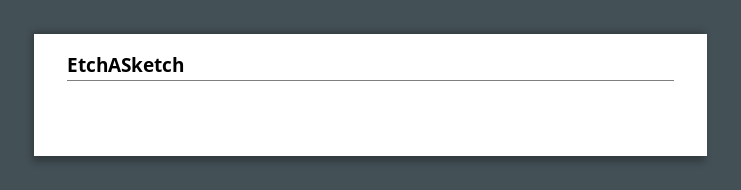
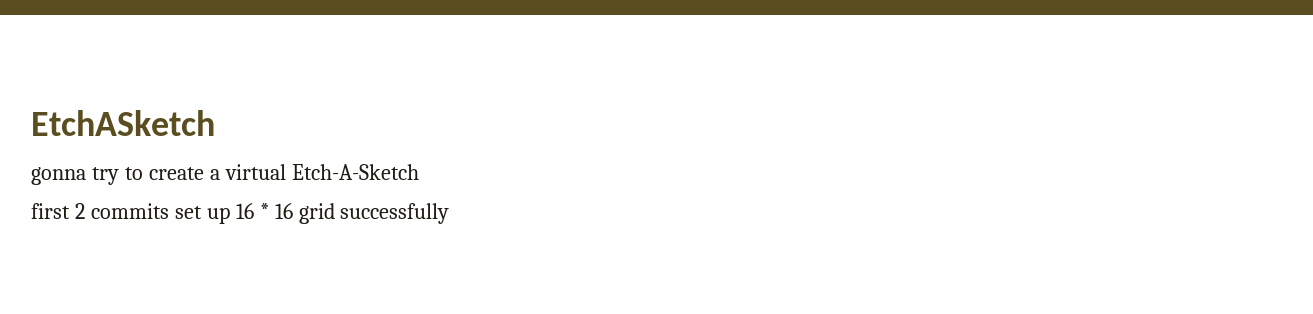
+ gonna try to create a virtual Etch-A-Sketch
+ first 2 commits set up 16 * 16 grid successfully

